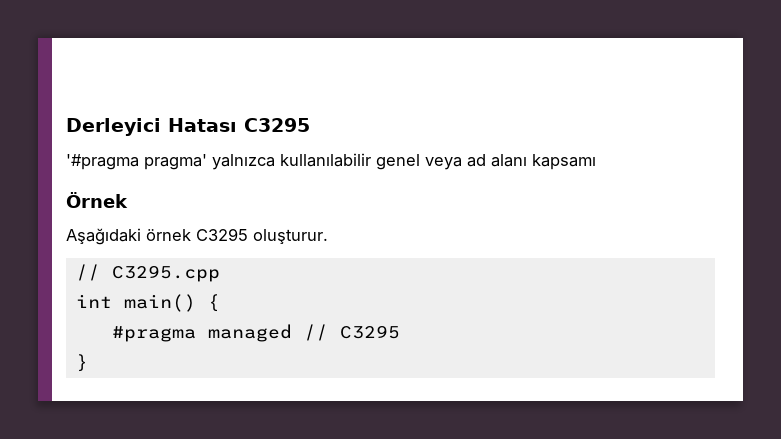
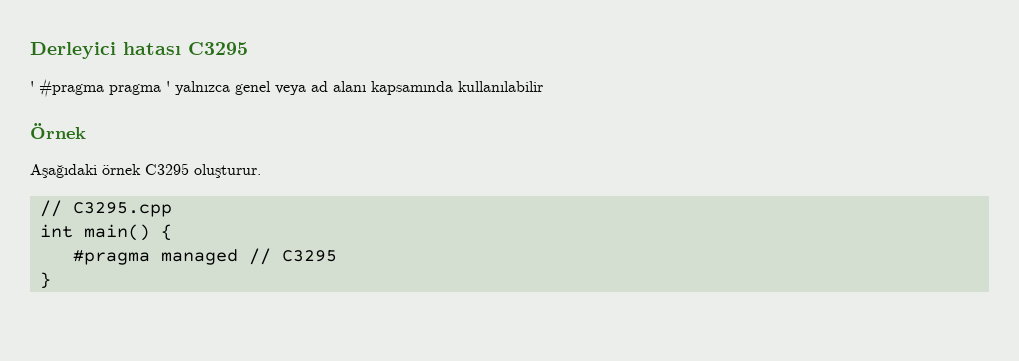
- Derleyici Hatası C3295
- '#pragma pragma' yalnızca kullanılabilir genel veya ad alanı kapsamı
+ Derleyici hatası C3295
+ ' #pragma pragma ' yalnızca genel veya ad alanı kapsamında kullanılabilir

